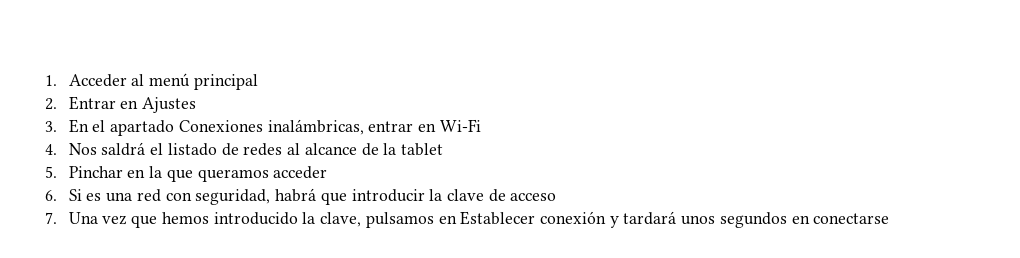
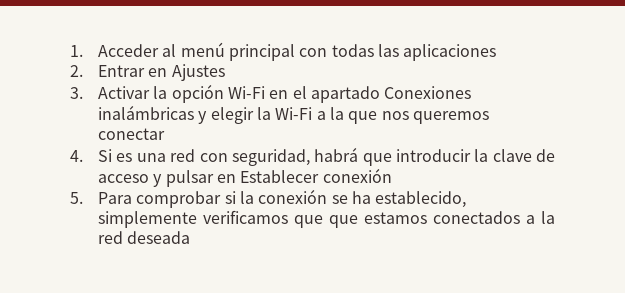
- 1. Acceder al menú principal
+ 1. Acceder al menú principal con todas las aplicaciones
- 3. En el apartado Conexiones inalámbricas, entrar en Wi-Fi
- 4. Nos saldrá el listado de redes al alcance de la tablet
- 5. Pinchar en la que queramos acceder
- 6. Si es una red con seguridad, habrá que introducir la clave de acceso
- 7. Una vez que hemos introducido la clave, pulsamos en Establecer conexión y tardará unos segundos en conectarse
+ 3. Activar la opción Wi-Fi en el apartado Conexiones inalámbricas y elegir la Wi-Fi a la que nos queremos conectar
+ 4. Si es una red con seguridad, habrá que introducir la clave de acceso y pulsar en Establecer conexión
+ 5. Para comprobar si la conexión se ha establecido, simplemente verificamos que que estamos conectados a la red deseada

